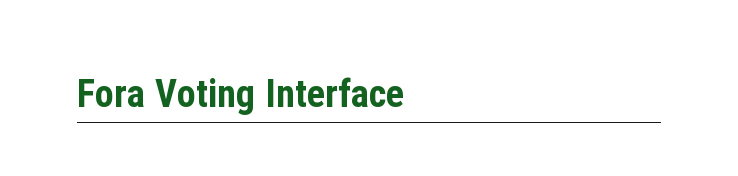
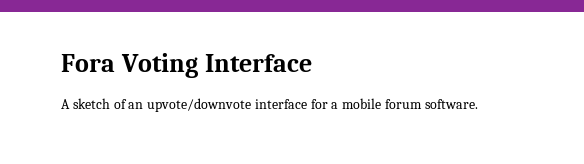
+ A sketch of an upvote/downvote interface for a mobile forum software.

